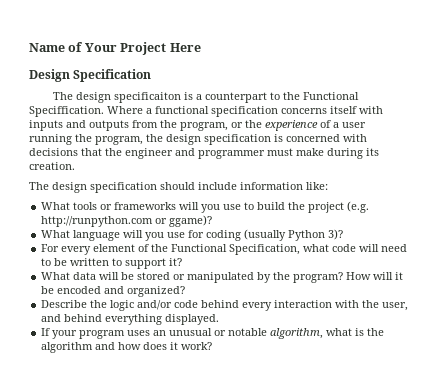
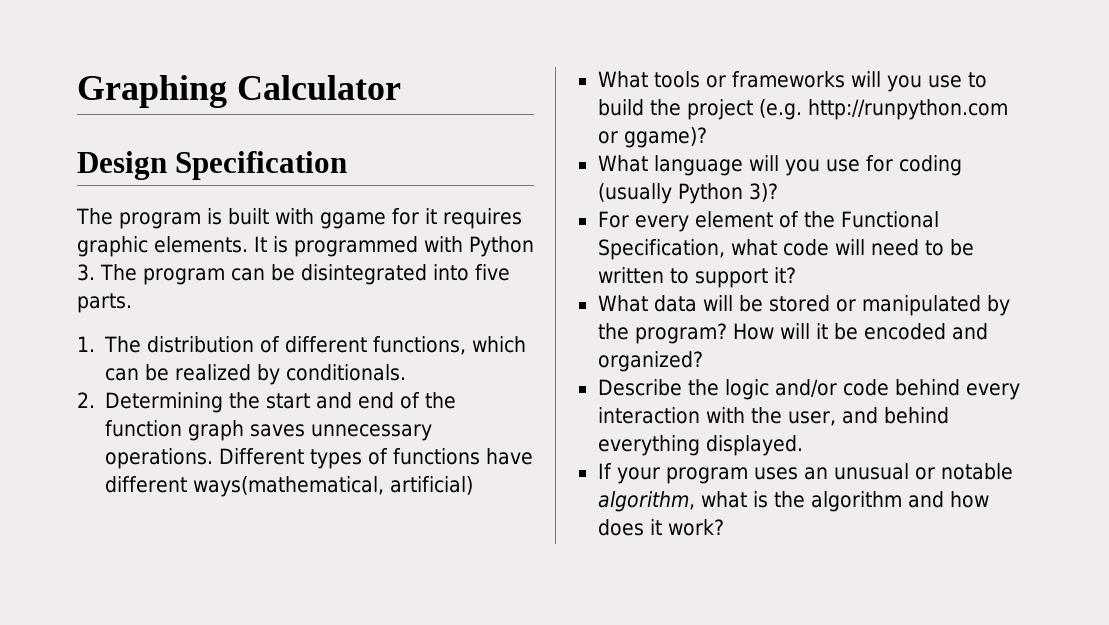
- Name of Your Project Here
+ Graphing Calculator
  Design Specification
- The design specificaiton is a counterpart to the Functional Speciffication. Where a functional specification concerns itself with inputs and outputs from the program, or the experience of a user running the program, the design specification is concerned with decisions that the engineer and programmer must make during its creation.
- The design specification should include information like:
+ The program is built with ggame for it requires graphic elements. It is programmed with Python 3. The program can be disintegrated into five parts.
+ 1. The distribution of different functions, which can be realized by conditionals.
+ 2. Determining the start and end of the function graph saves unnecessary operations. Different types of functions have different ways(mathematical, artificial)

